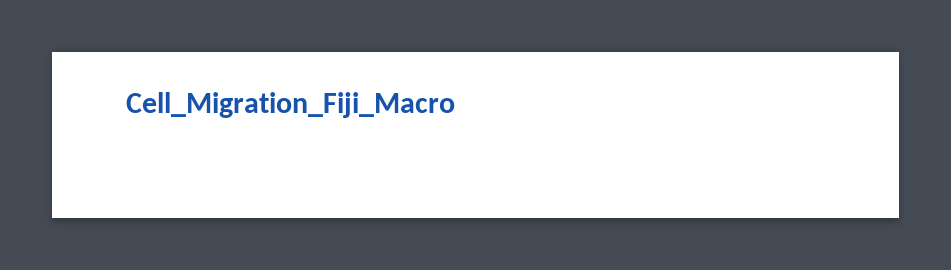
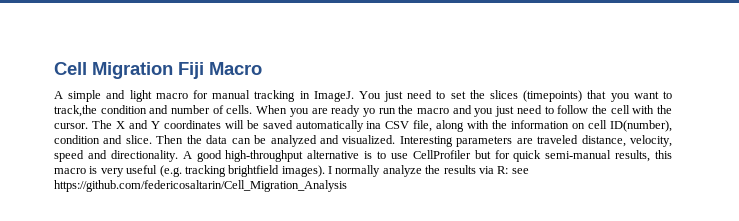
- Cell_Migration_Fiji_Macro
+ Cell Migration Fiji Macro
+ A simple and light macro for manual tracking in ImageJ. You just need to set the slices (timepoints) that you want to track,the condition and number of cells. When you are ready yo run the macro and you just need to follow the cell with the cursor. The X and Y coordinates will be saved automatically ina CSV file, along with the information on cell ID(number), condition and slice. Then the data can be analyzed and visualized. Interesting parameters are traveled distance, velocity, speed and directionality. A good high-throughput alternative is to use CellProfiler but for quick semi-manual results, this macro is very useful (e.g. tracking brightfield images). I normally analyze the results via R: see https://github.com/federicosaltarin/Cell_Migration_Analysis

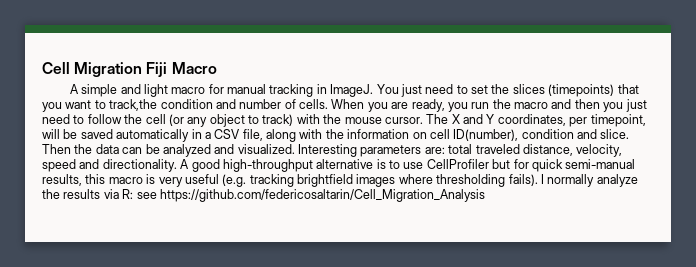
- When you are ready yo run the macro and you just need to follow the cell with the cursor.
+ When you are ready, you run the macro and then you just need to follow the cell (or any object to track) with the mouse cursor.
- The X and Y coordinates will be saved automatically ina CSV file, along with the information on cell ID(number), condition and slice.
+ The X and Y coordinates, per timepoint, will be saved automatically in a CSV file, along with the information on cell ID(number), condition and slice.
- Interesting parameters are traveled distance, velocity, speed and directionality.
+ Interesting parameters are: total traveled distance, velocity, speed and directionality.
- A good high-throughput alternative is to use CellProfiler but for quick semi-manual results, this macro is very useful (e.g. tracking brightfield images).
+ A good high-throughput alternative is to use CellProfiler but for quick semi-manual results, this macro is very useful (e.g. tracking brightfield images where thresholding fails).

